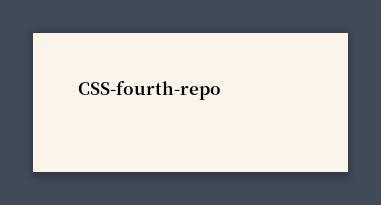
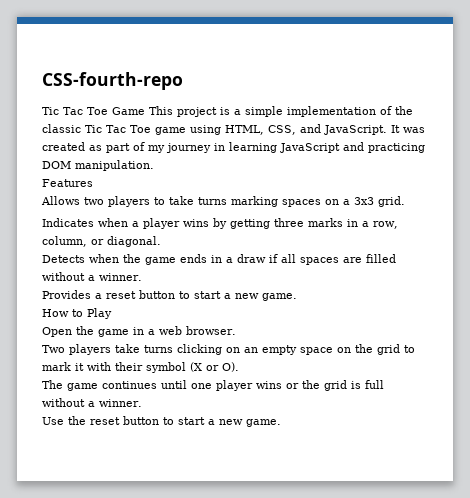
+ Tic Tac Toe Game This project is a simple implementation of the classic Tic Tac Toe game using HTML, CSS, and JavaScript. It was created as part of my journey in learning JavaScript and practicing DOM manipulation.
+ Features
+ Allows two players to take turns marking spaces on a 3x3 grid.
+ Indicates when a player wins by getting three marks in a row, column, or diagonal.
+ Detects when the game ends in a draw if all spaces are filled without a winner.
+ Provides a reset button to start a new game.
+ How to Play
+ Open the game in a web browser.
+ Two players take turns clicking on an empty space on the grid to mark it with their symbol (X or O).
+ The game continues until one player wins or the grid is full without a winner.
+ Use the reset button to start a new game.

